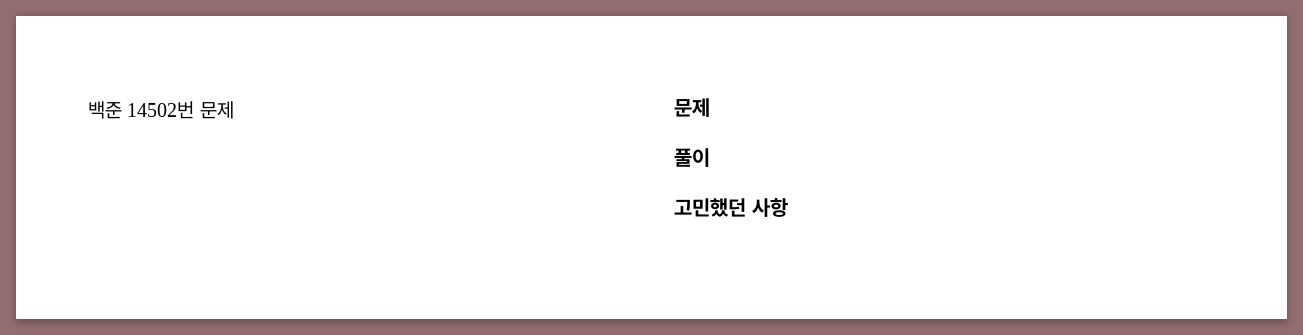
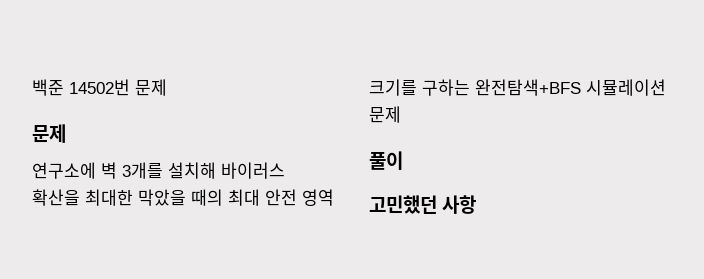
+ 연구소에 벽 3개를 설치해 바이러스 확산을 최대한 막았을 때의 최대 안전 영역 크기를 구하는 완전탐색+BFS 시뮬레이션 문제

